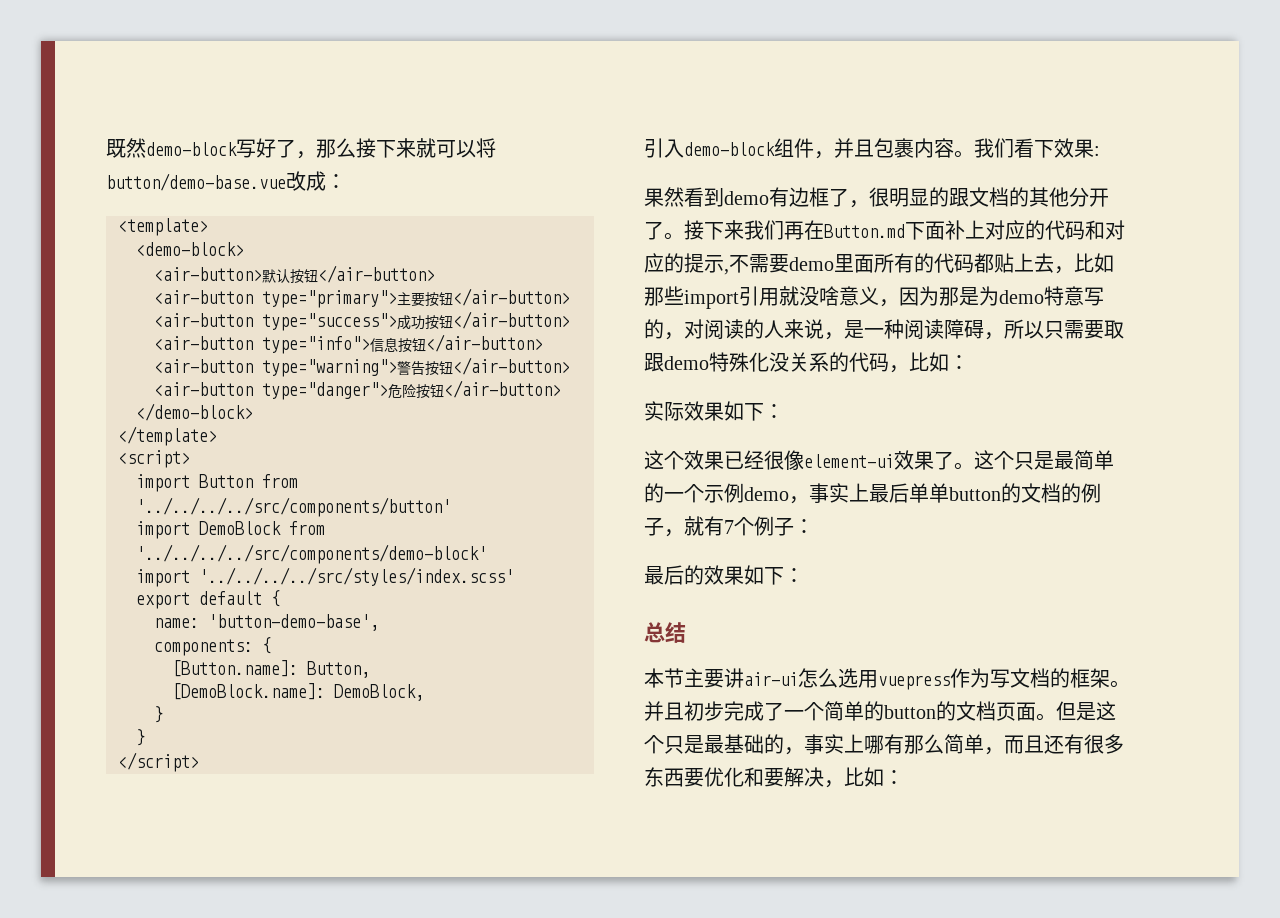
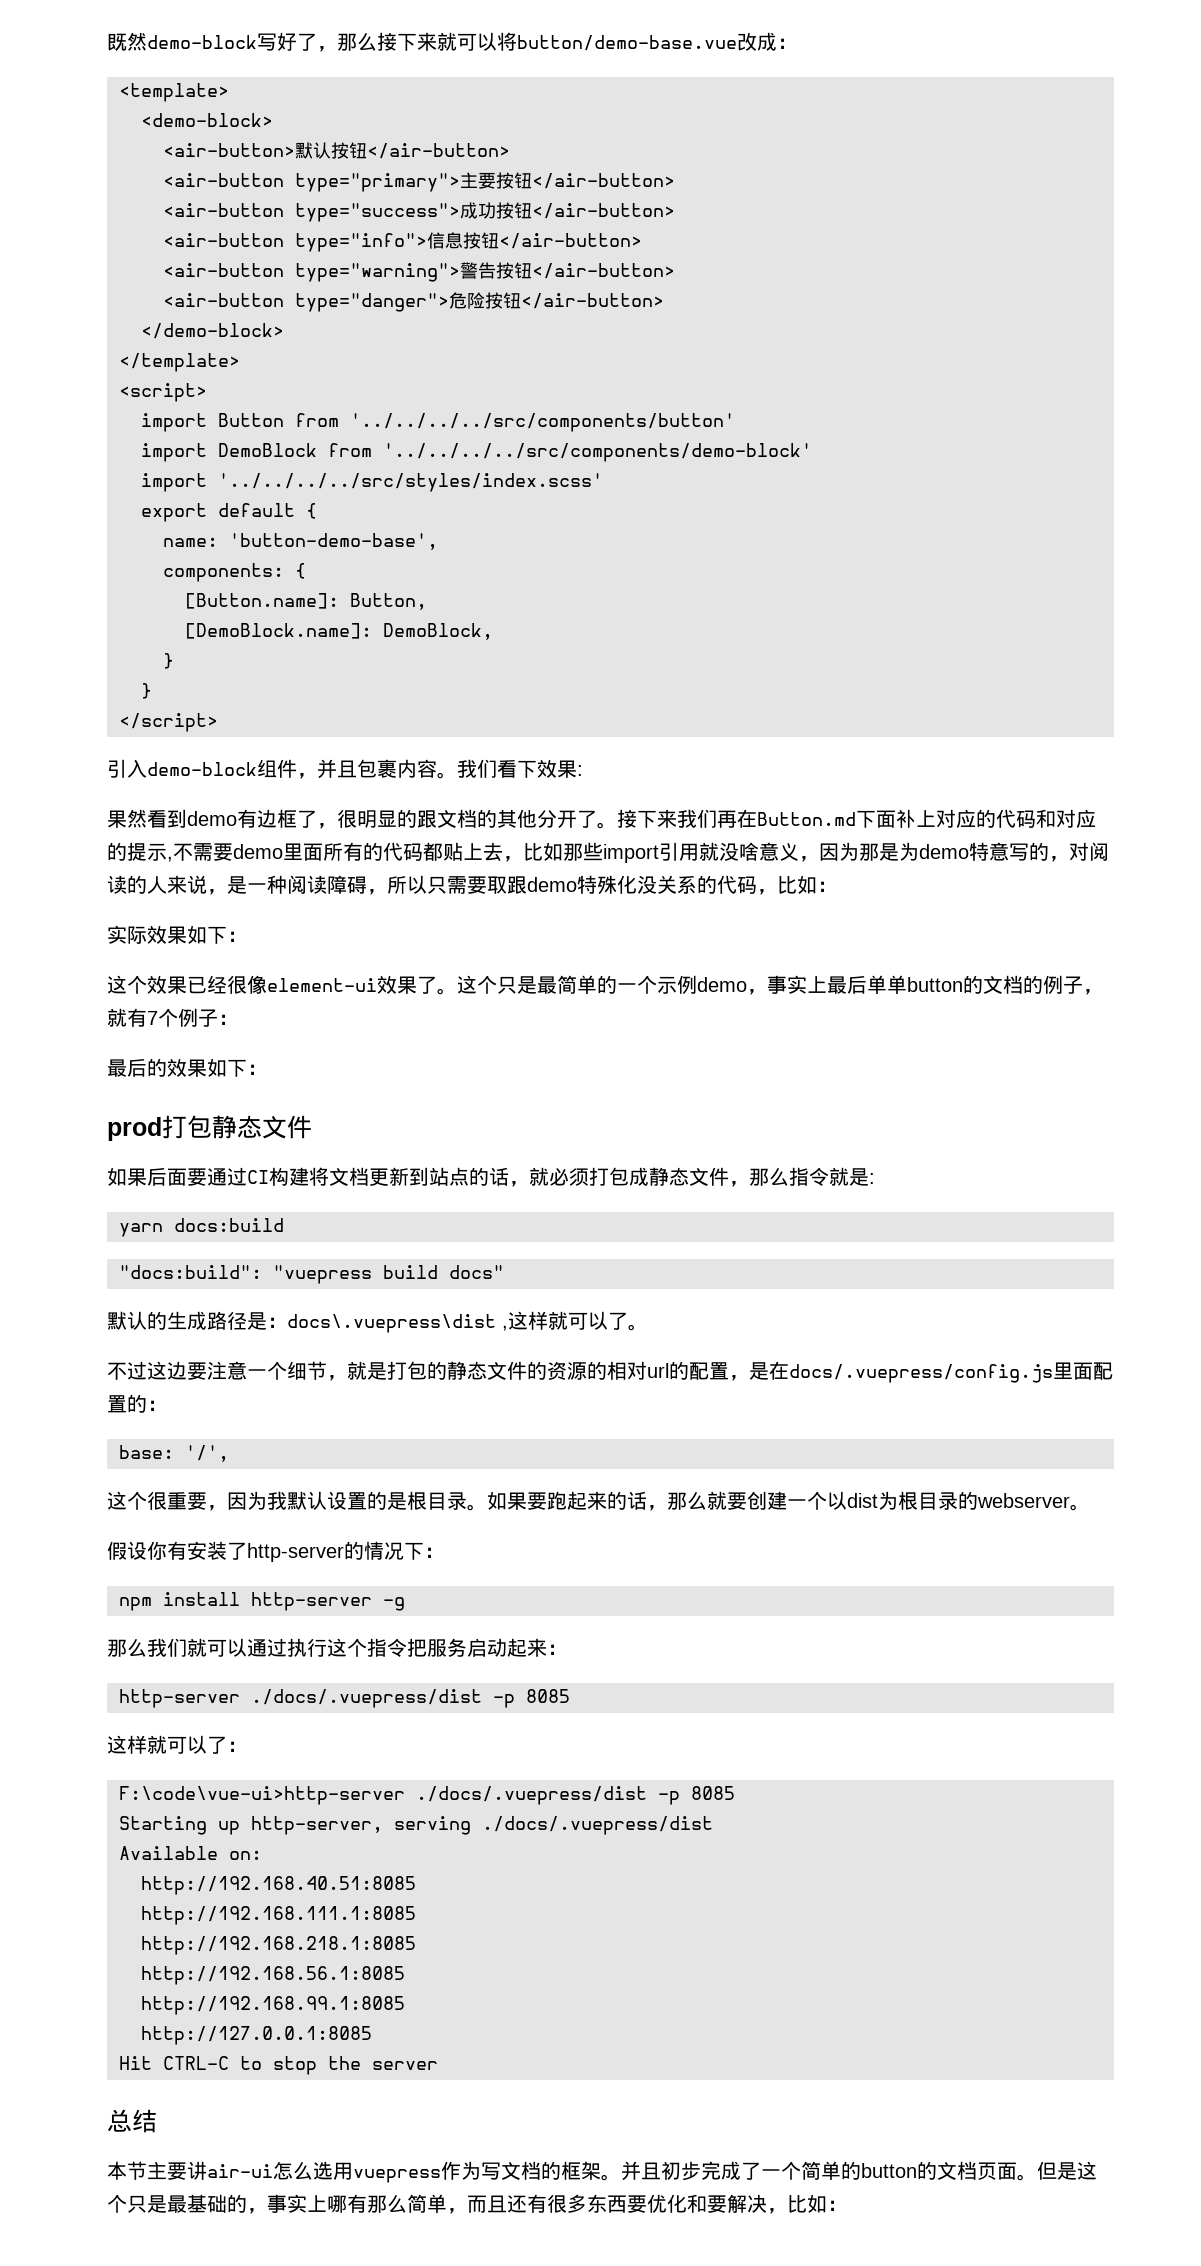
+ prod打包静态文件
+ 如果后面要通过CI构建将文档更新到站点的话，就必须打包成静态文件，那么指令就是:
+ yarn docs:build
+ "docs:build": "vuepress build docs"
+ 默认的生成路径是：docs\.vuepress\dist ,这样就可以了。
+ 不过这边要注意一个细节，就是打包的静态文件的资源的相对url的配置，是在docs/.vuepress/config.js里面配置的：
+ base: '/',
+ 这个很重要，因为我默认设置的是根目录。如果要跑起来的话，那么就要创建一个以dist为根目录的webserver。
+ 假设你有安装了http-server的情况下：
+ npm install http-server -g
+ 那么我们就可以通过执行这个指令把服务启动起来：
+ http-server ./docs/.vuepress/dist -p 8085
+ 这样就可以了：
+ F:\code\vue-ui>http-server ./docs/.vuepress/dist -p 8085
+ Starting up http-server, serving ./docs/.vuepress/dist
+ Available on:
+ http://192.168.40.51:8085
+ http://192.168.111.1:8085
+ http://192.168.218.1:8085
+ http://192.168.56.1:8085
+ http://192.168.99.1:8085
+ http://127.0.0.1:8085
+ Hit CTRL-C to stop the server

